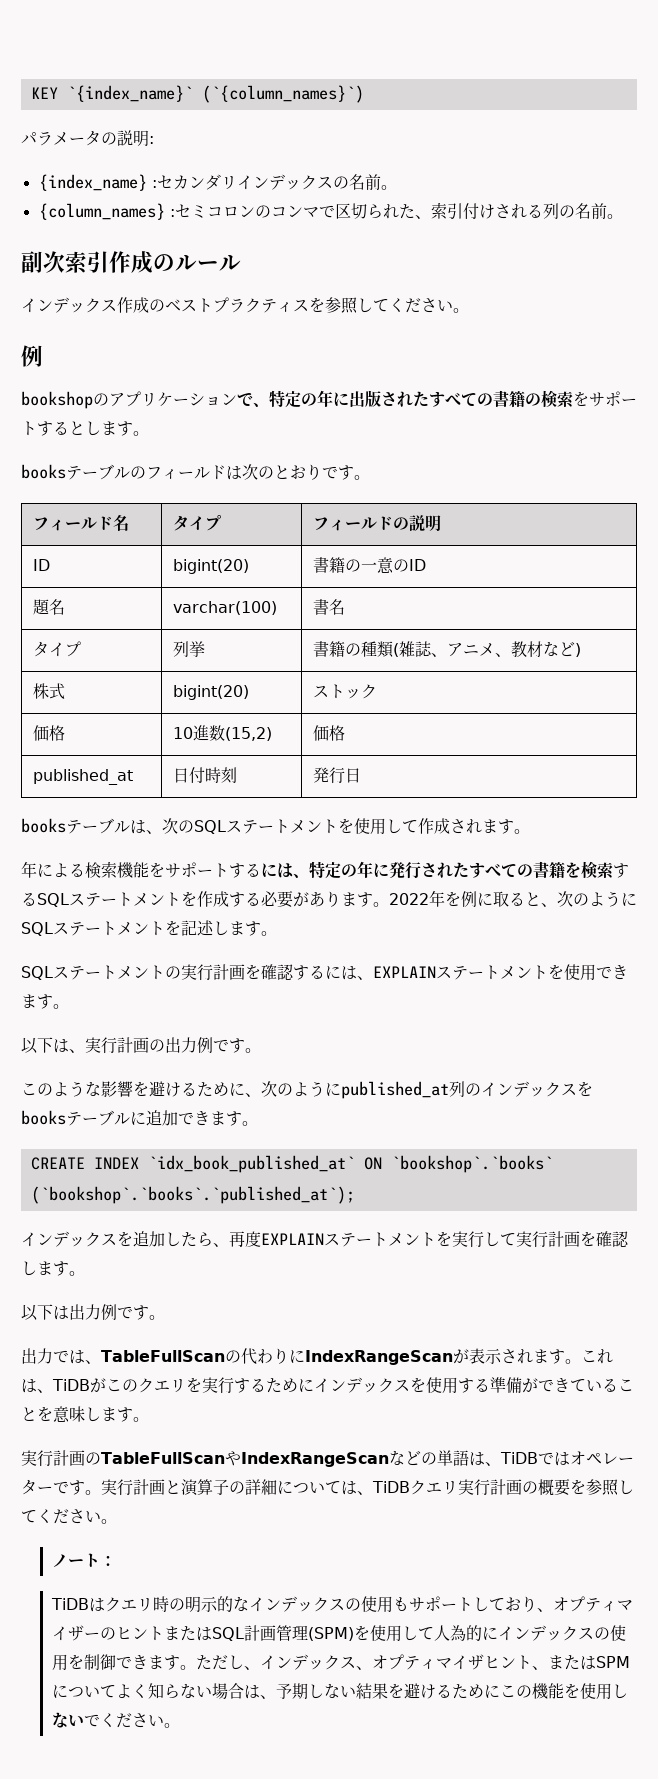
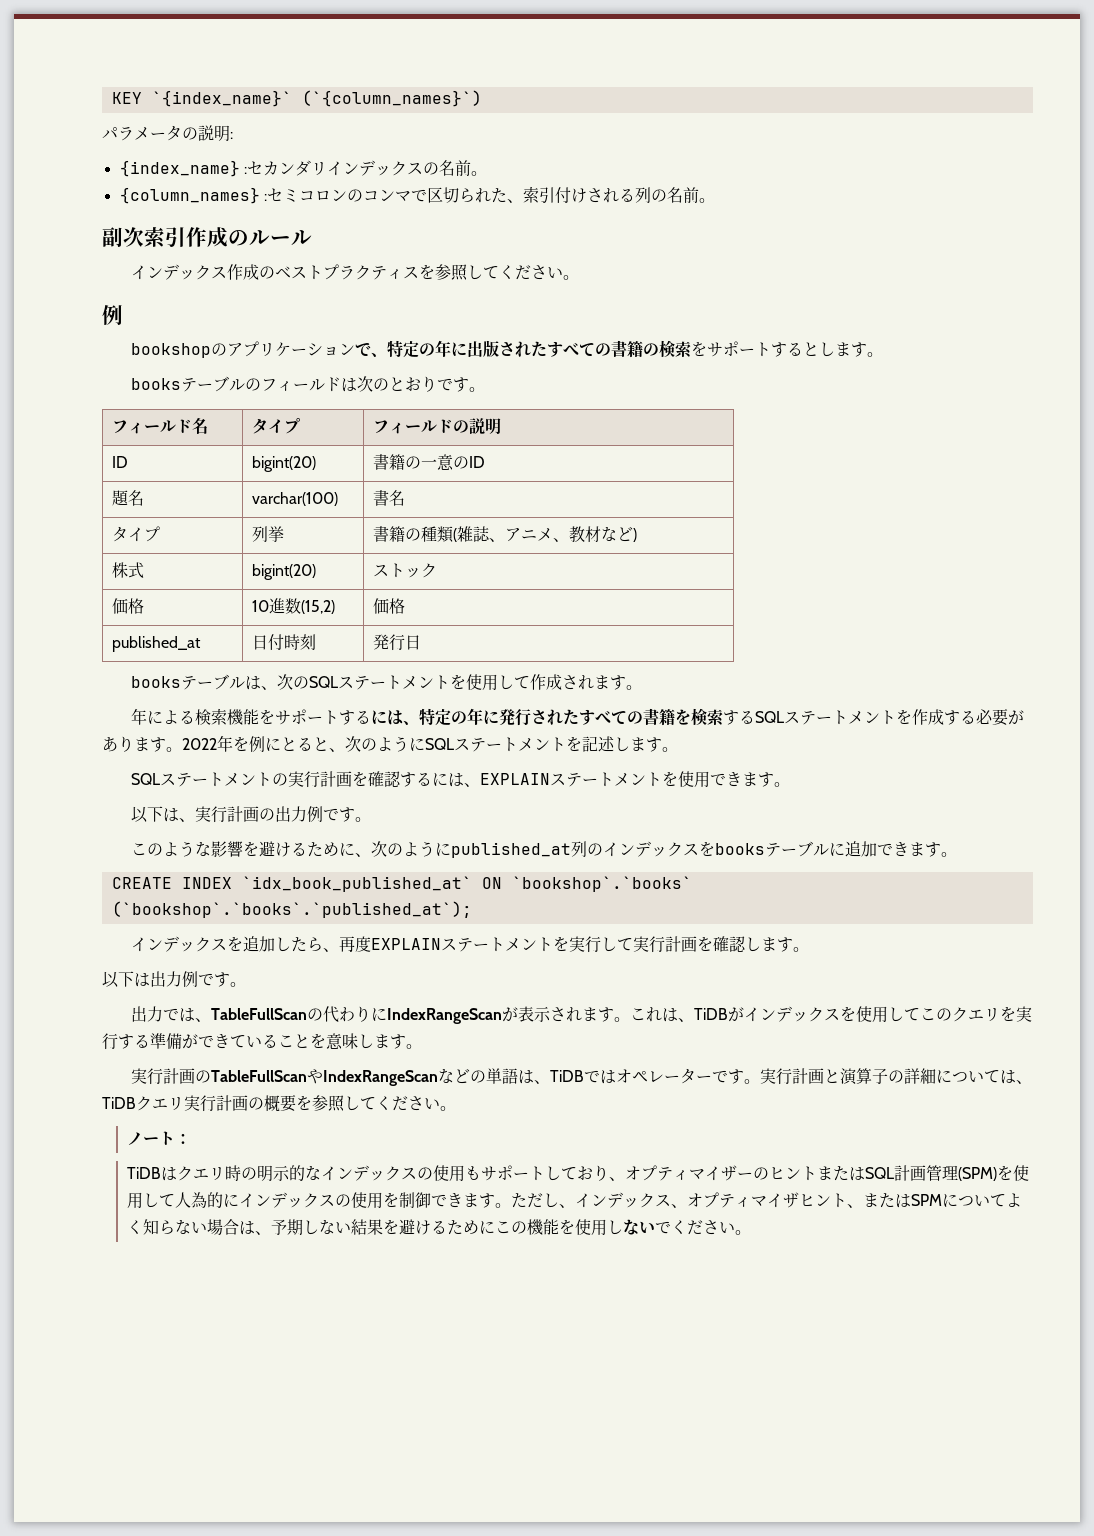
- 2022年を例に取ると、次のようにSQLステートメントを記述します。
+ 2022年を例にとると、次のようにSQLステートメントを記述します。
- これは、TiDBがこのクエリを実行するためにインデックスを使用する準備ができていることを意味します。
+ これは、TiDBがインデックスを使用してこのクエリを実行する準備ができていることを意味します。

